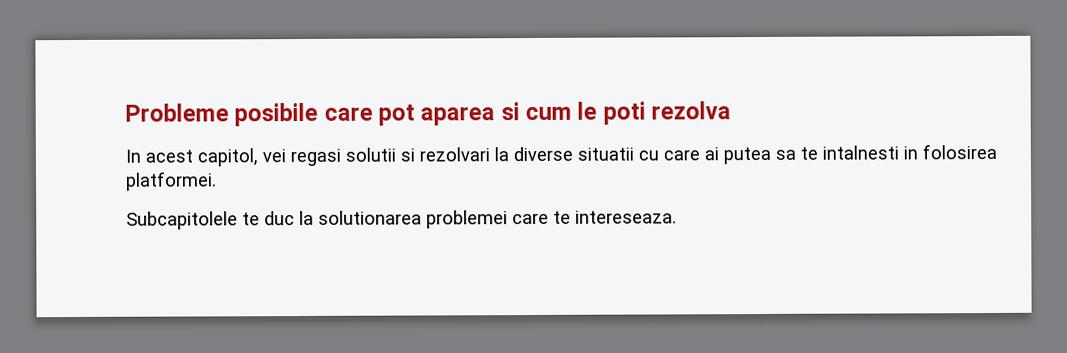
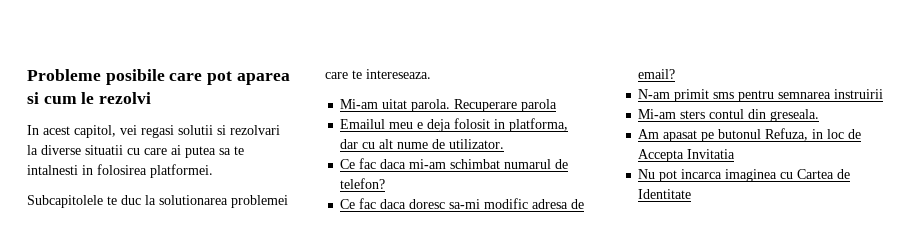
- Probleme posibile care pot aparea si cum le poti rezolva
+ Probleme posibile care pot aparea si cum le rezolvi
+ Mi-am uitat parola. Recuperare parola
+ Emailul meu e deja folosit in platforma, dar cu alt nume de utilizator.
+ Ce fac daca mi-am schimbat numarul de telefon?
+ Ce fac daca doresc sa-mi modific adresa de email?
+ N-am primit sms pentru semnarea instruirii
+ Mi-am sters contul din greseala.
+ Am apasat pe butonul Refuza, in loc de Accepta Invitatia
+ Nu pot incarca imaginea cu Cartea de Identitate

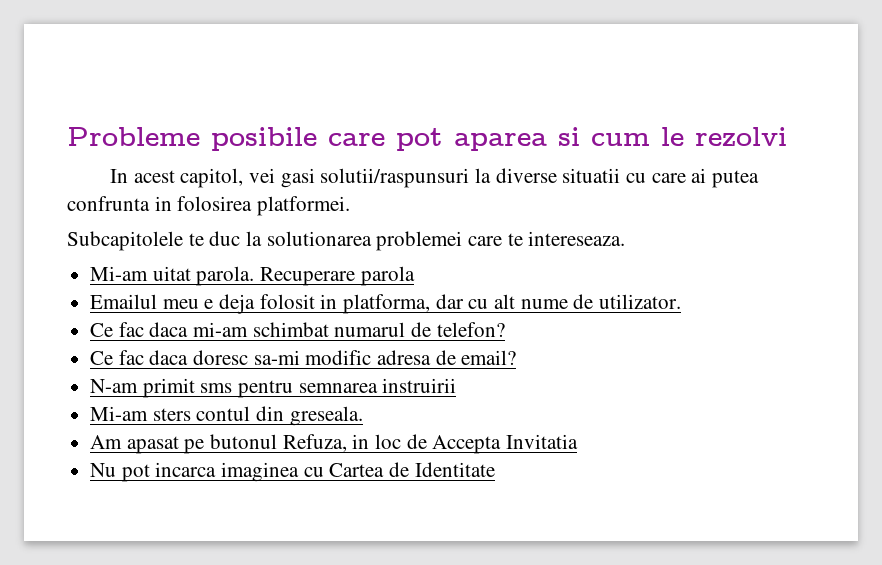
- In acest capitol, vei regasi solutii si rezolvari la diverse situatii cu care ai putea sa te intalnesti in folosirea platformei.
+ In acest capitol, vei gasi solutii/raspunsuri la diverse situatii cu care ai putea confrunta in folosirea platformei.

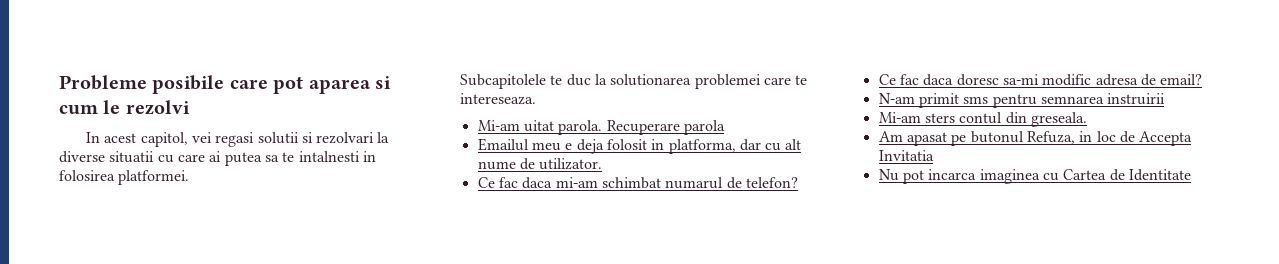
- In acest capitol, vei gasi solutii/raspunsuri la diverse situatii cu care ai putea confrunta in folosirea platformei.
+ In acest capitol, vei regasi solutii si rezolvari la diverse situatii cu care ai putea sa te intalnesti in folosirea platformei.

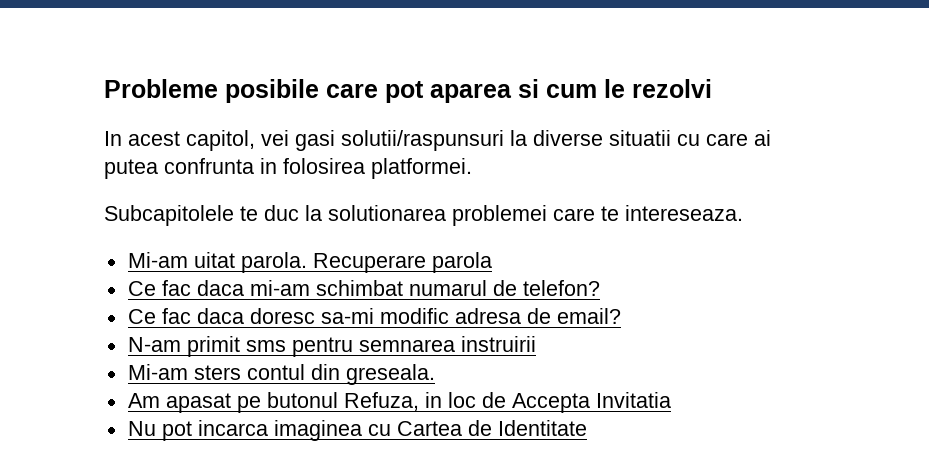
- In acest capitol, vei regasi solutii si rezolvari la diverse situatii cu care ai putea sa te intalnesti in folosirea platformei.
+ In acest capitol, vei gasi solutii/raspunsuri la diverse situatii cu care ai putea confrunta in folosirea platformei.
- Emailul meu e deja folosit in platforma, dar cu alt nume de utilizator.

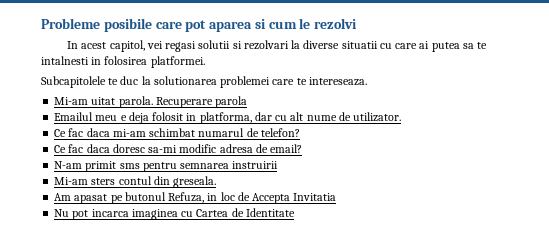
- In acest capitol, vei gasi solutii/raspunsuri la diverse situatii cu care ai putea confrunta in folosirea platformei.
+ In acest capitol, vei regasi solutii si rezolvari la diverse situatii cu care ai putea sa te intalnesti in folosirea platformei.
+ Emailul meu e deja folosit in platforma, dar cu alt nume de utilizator.

